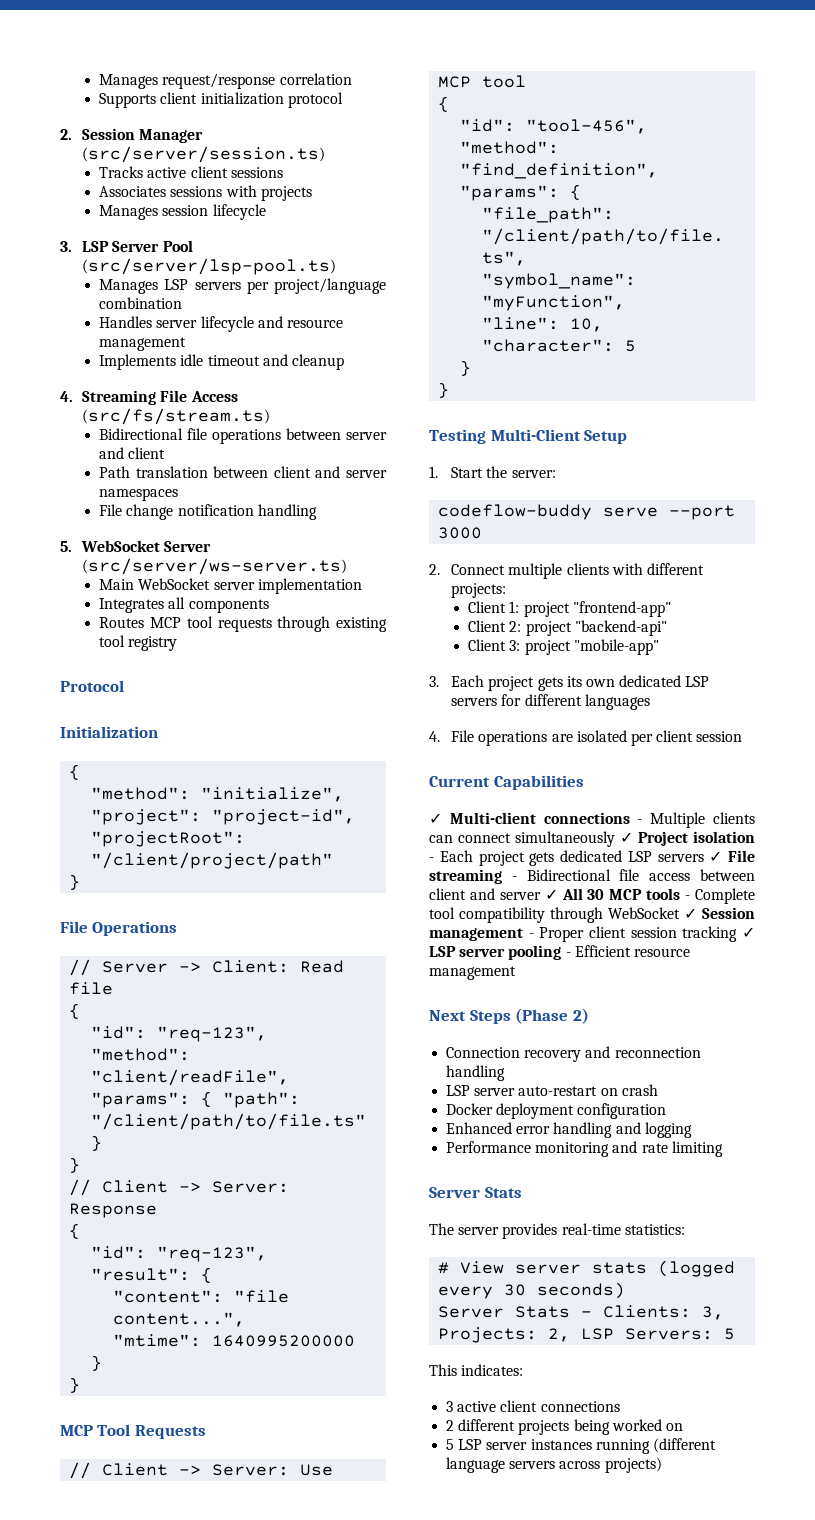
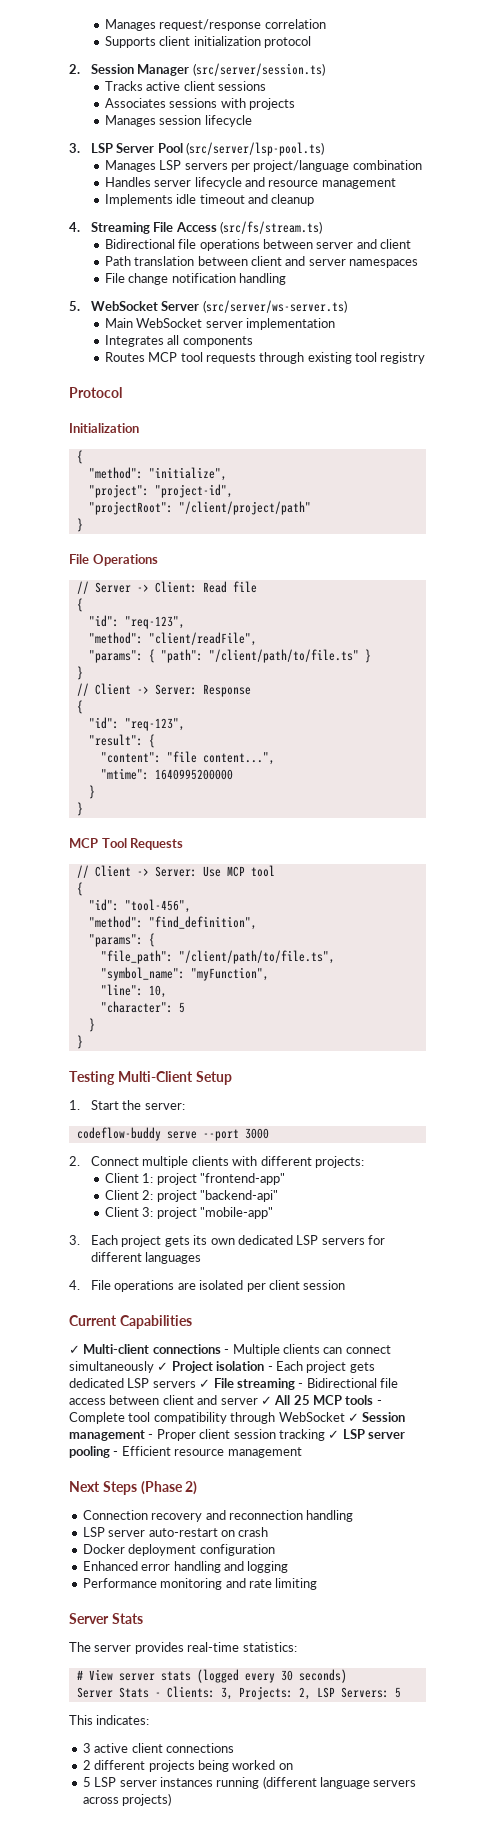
- ✓ Multi-client connections - Multiple clients can connect simultaneously ✓ Project isolation - Each project gets dedicated LSP servers ✓ File streaming - Bidirectional file access between client and server ✓ All 30 MCP tools - Complete tool compatibility through WebSocket ✓ Session management - Proper client session tracking ✓ LSP server pooling - Efficient resource management
+ ✓ Multi-client connections - Multiple clients can connect simultaneously ✓ Project isolation - Each project gets dedicated LSP servers ✓ File streaming - Bidirectional file access between client and server ✓ All 25 MCP tools - Complete tool compatibility through WebSocket ✓ Session management - Proper client session tracking ✓ LSP server pooling - Efficient resource management

